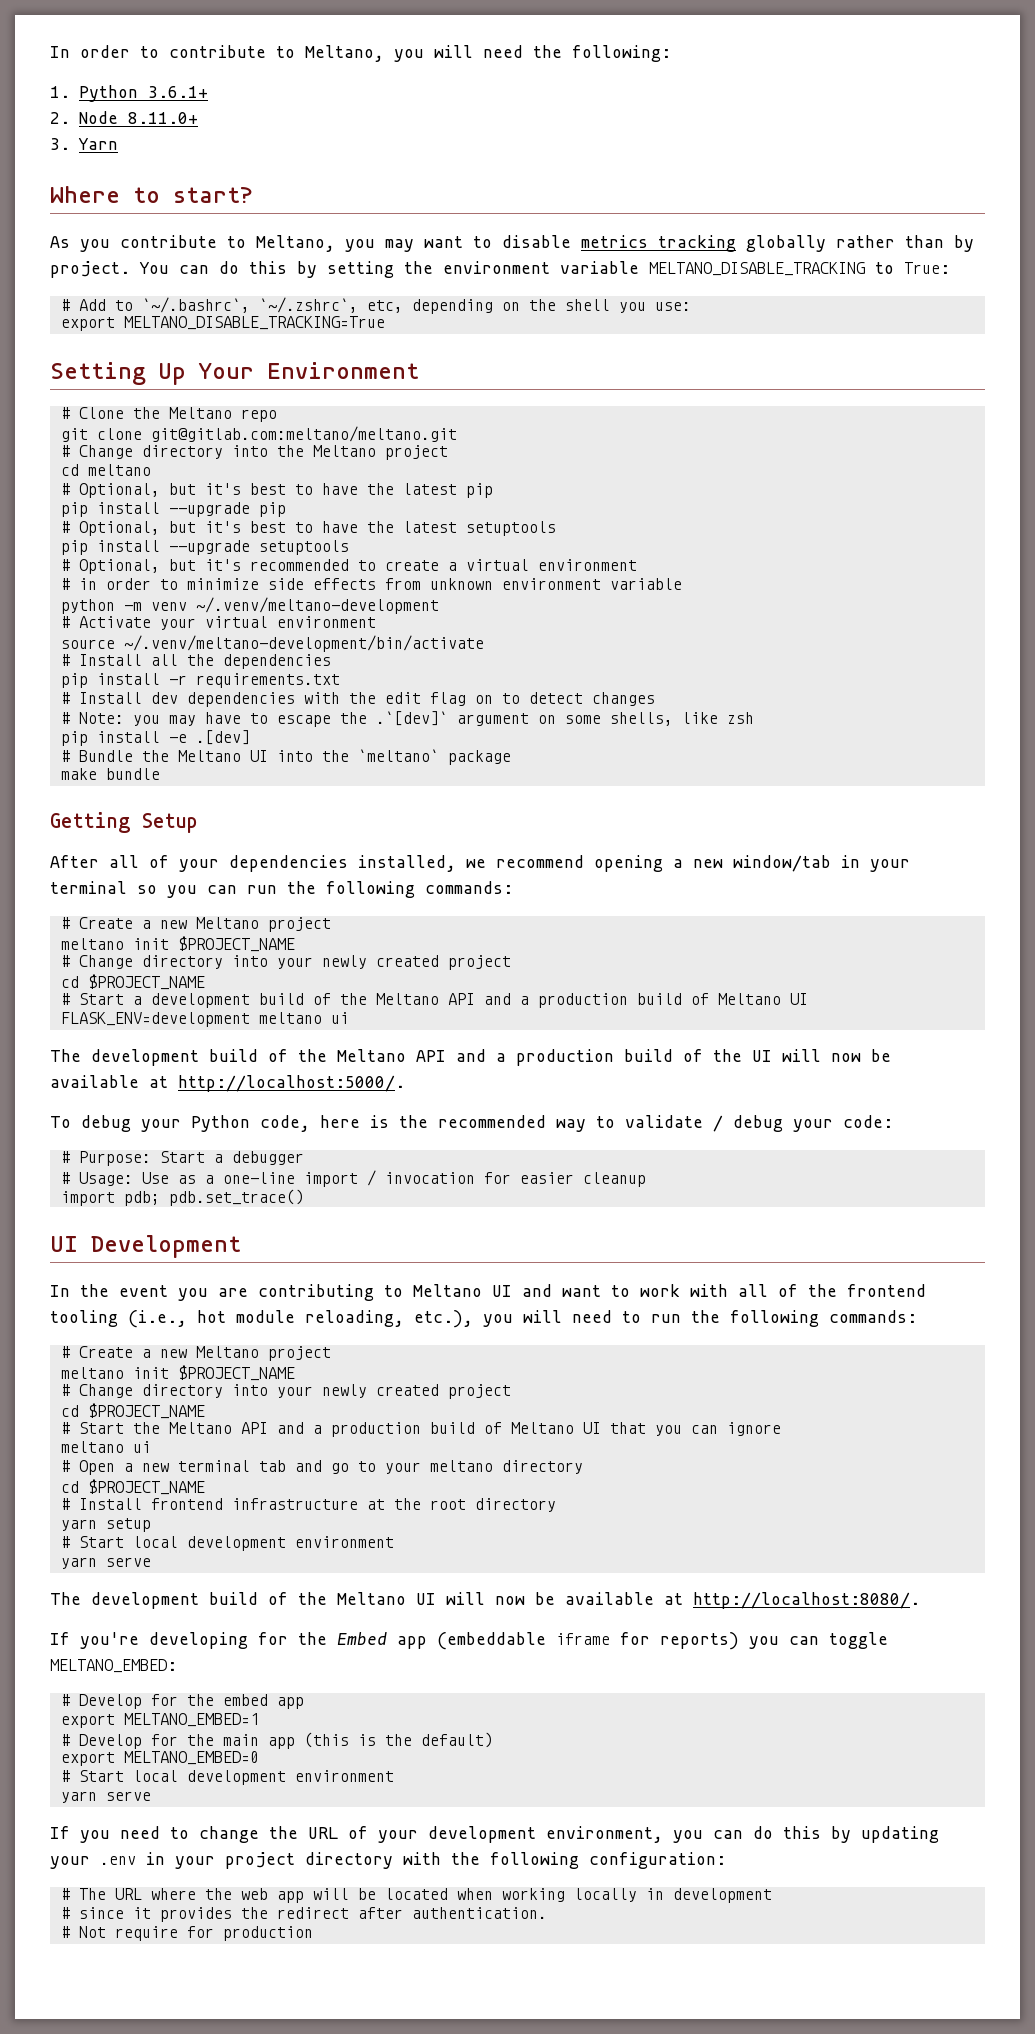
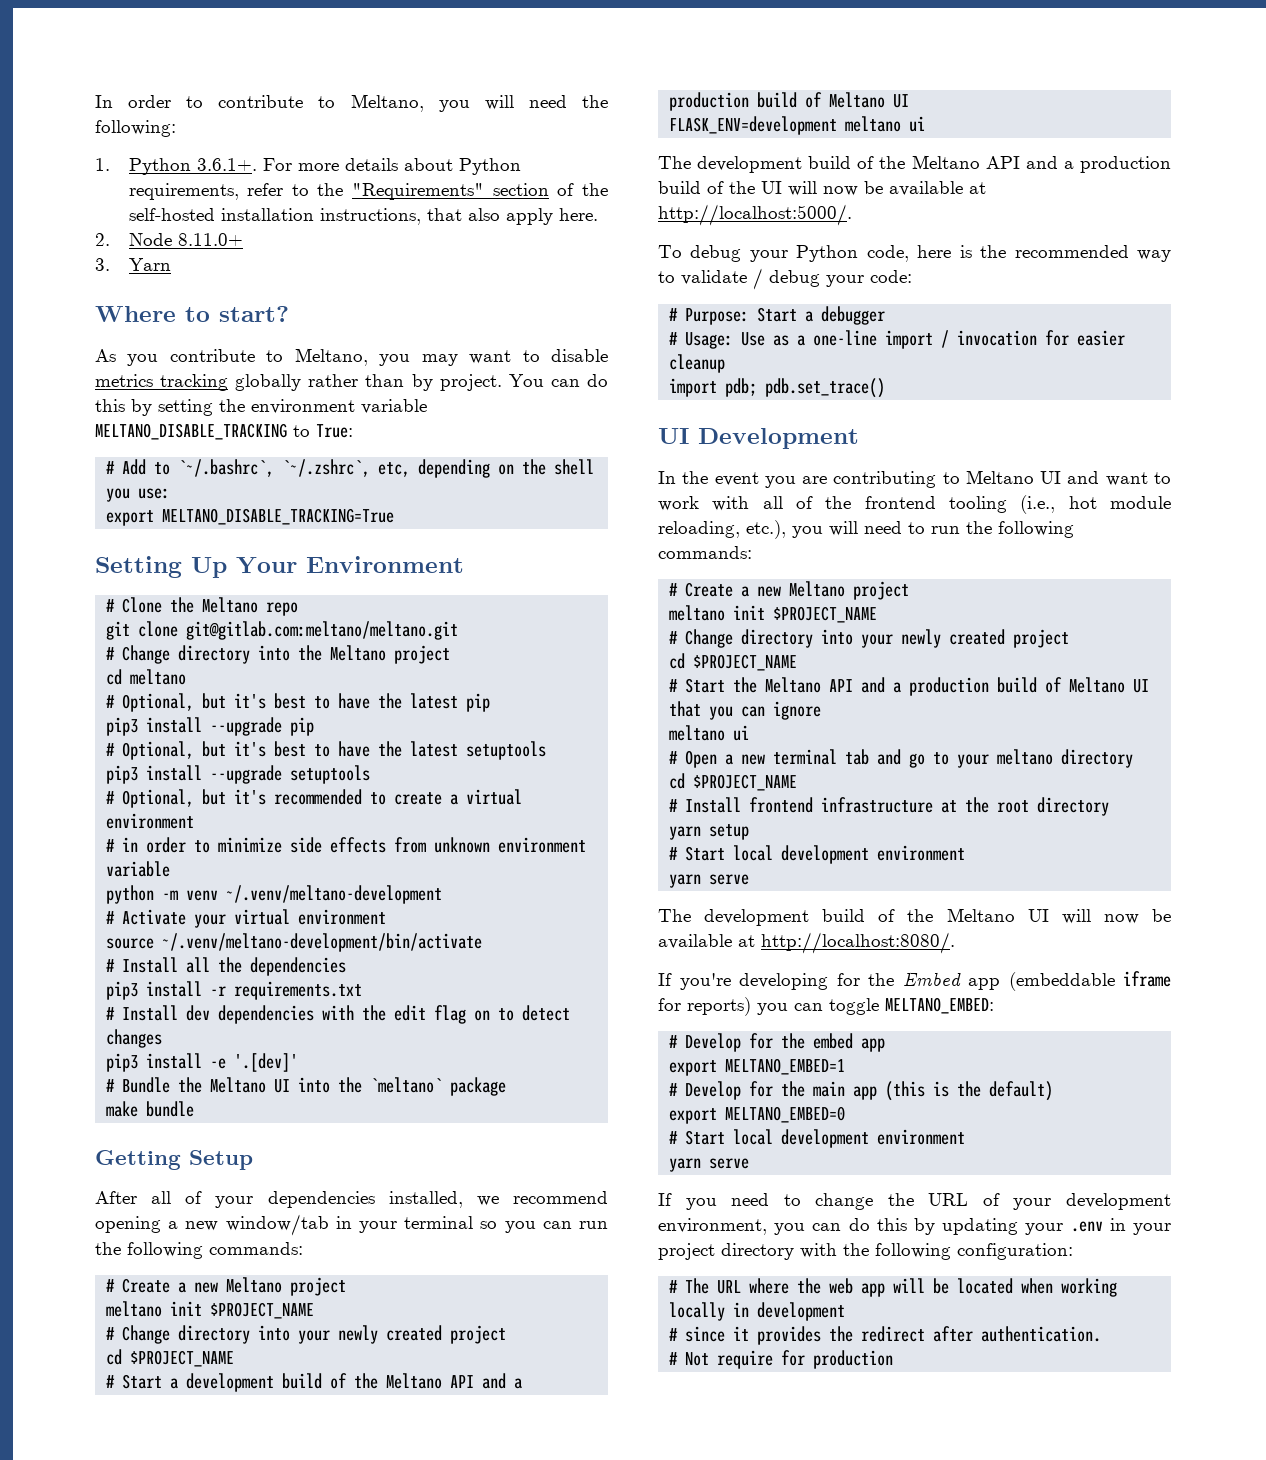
- 1. Python 3.6.1+
+ 1. Python 3.6.1+. For more details about Python requirements, refer to the "Requirements" section of the self-hosted installation instructions, that also apply here.
- pip install --upgrade pip
+ pip3 install --upgrade pip
- pip install --upgrade setuptools
+ pip3 install --upgrade setuptools
- pip install -r requirements.txt
+ pip3 install -r requirements.txt
- # Note: you may have to escape the .`[dev]` argument on some shells, like zsh
- pip install -e .[dev]
+ pip3 install -e '.[dev]'

